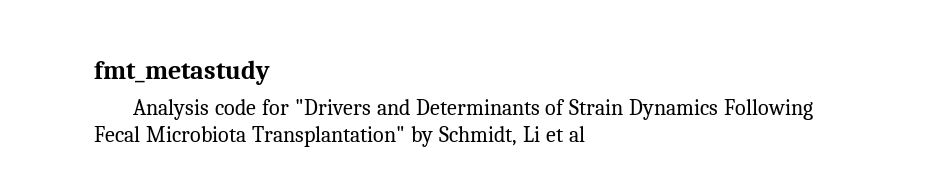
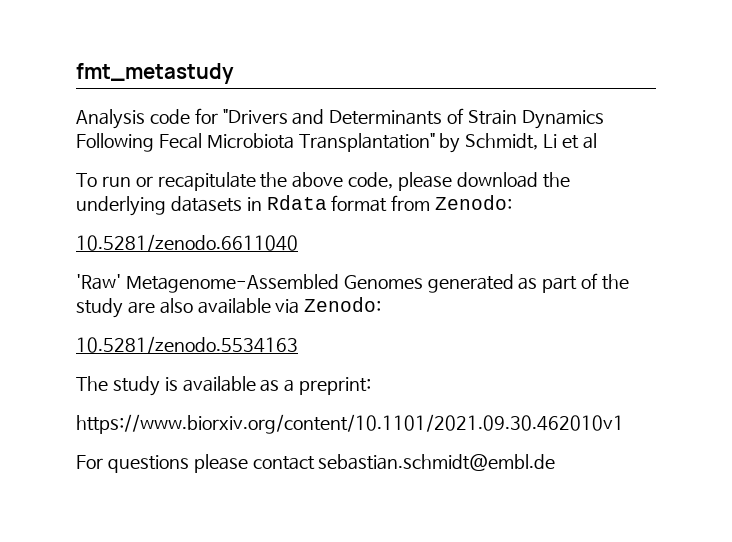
+ To run or recapitulate the above code, please download the underlying datasets in Rdata format from Zenodo:
+ 10.5281/zenodo.6611040
+ 'Raw' Metagenome-Assembled Genomes generated as part of the study are also available via Zenodo:
+ 10.5281/zenodo.5534163
+ The study is available as a preprint:
+ https://www.biorxiv.org/content/10.1101/2021.09.30.462010v1
+ For questions please contact sebastian.schmidt@embl.de

